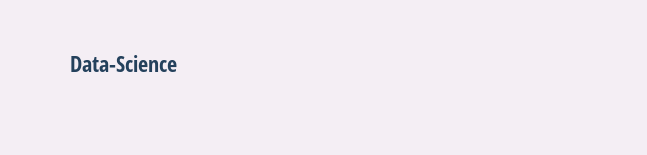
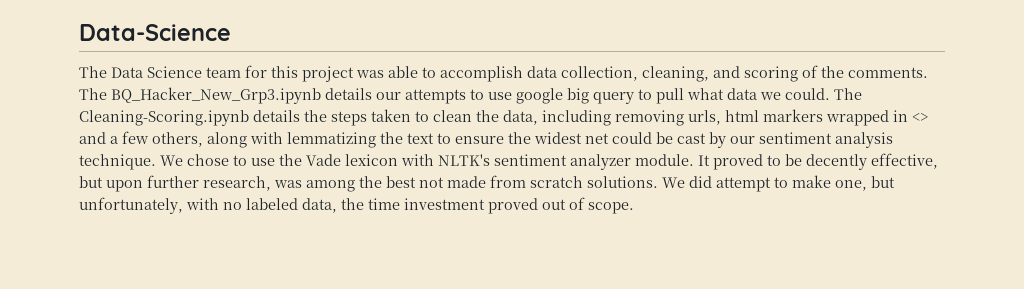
+ The Data Science team for this project was able to accomplish data collection, cleaning, and scoring of the comments. The BQ_Hacker_New_Grp3.ipynb details our attempts to use google big query to pull what data we could. The Cleaning-Scoring.ipynb details the steps taken to clean the data, including removing urls, html markers wrapped in <> and a few others, along with lemmatizing the text to ensure the widest net could be cast by our sentiment analysis technique. We chose to use the Vade lexicon with NLTK's sentiment analyzer module. It proved to be decently effective, but upon further research, was among the best not made from scratch solutions. We did attempt to make one, but unfortunately, with no labeled data, the time investment proved out of scope.

